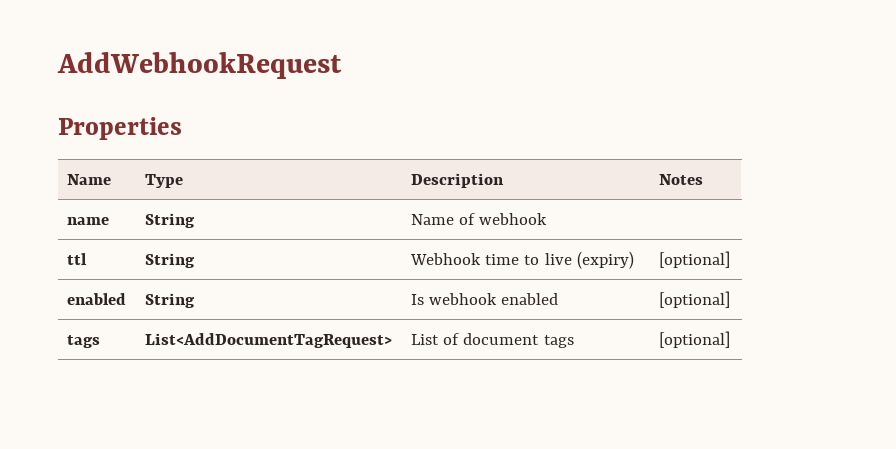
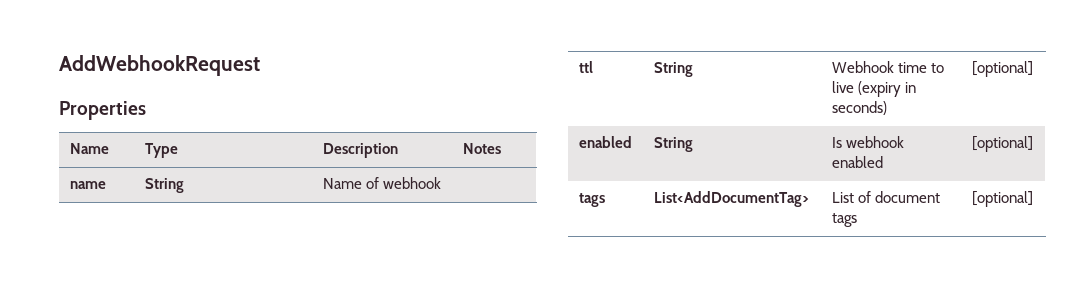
- ttl | String | Webhook time to live (expiry) | [optional]
+ ttl | String | Webhook time to live (expiry in seconds) | [optional]
- tags | List<AddDocumentTagRequest> | List of document tags | [optional]
+ tags | List<AddDocumentTag> | List of document tags | [optional]

